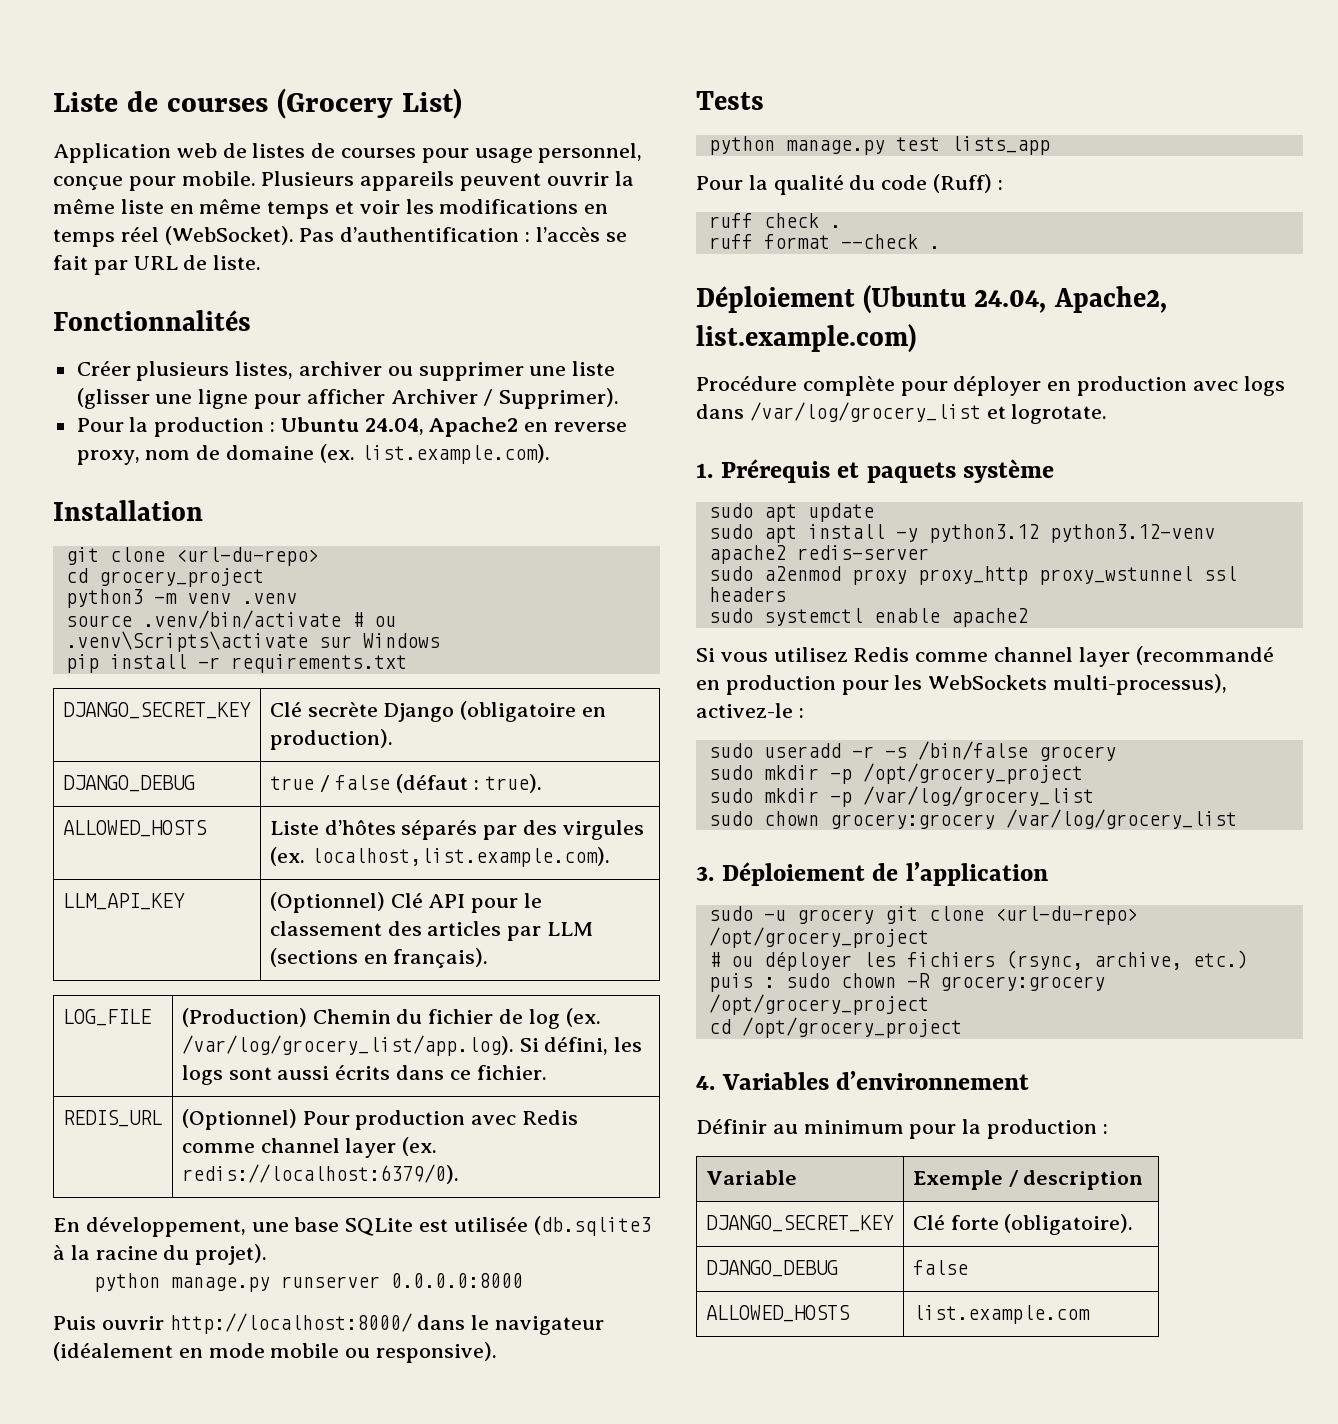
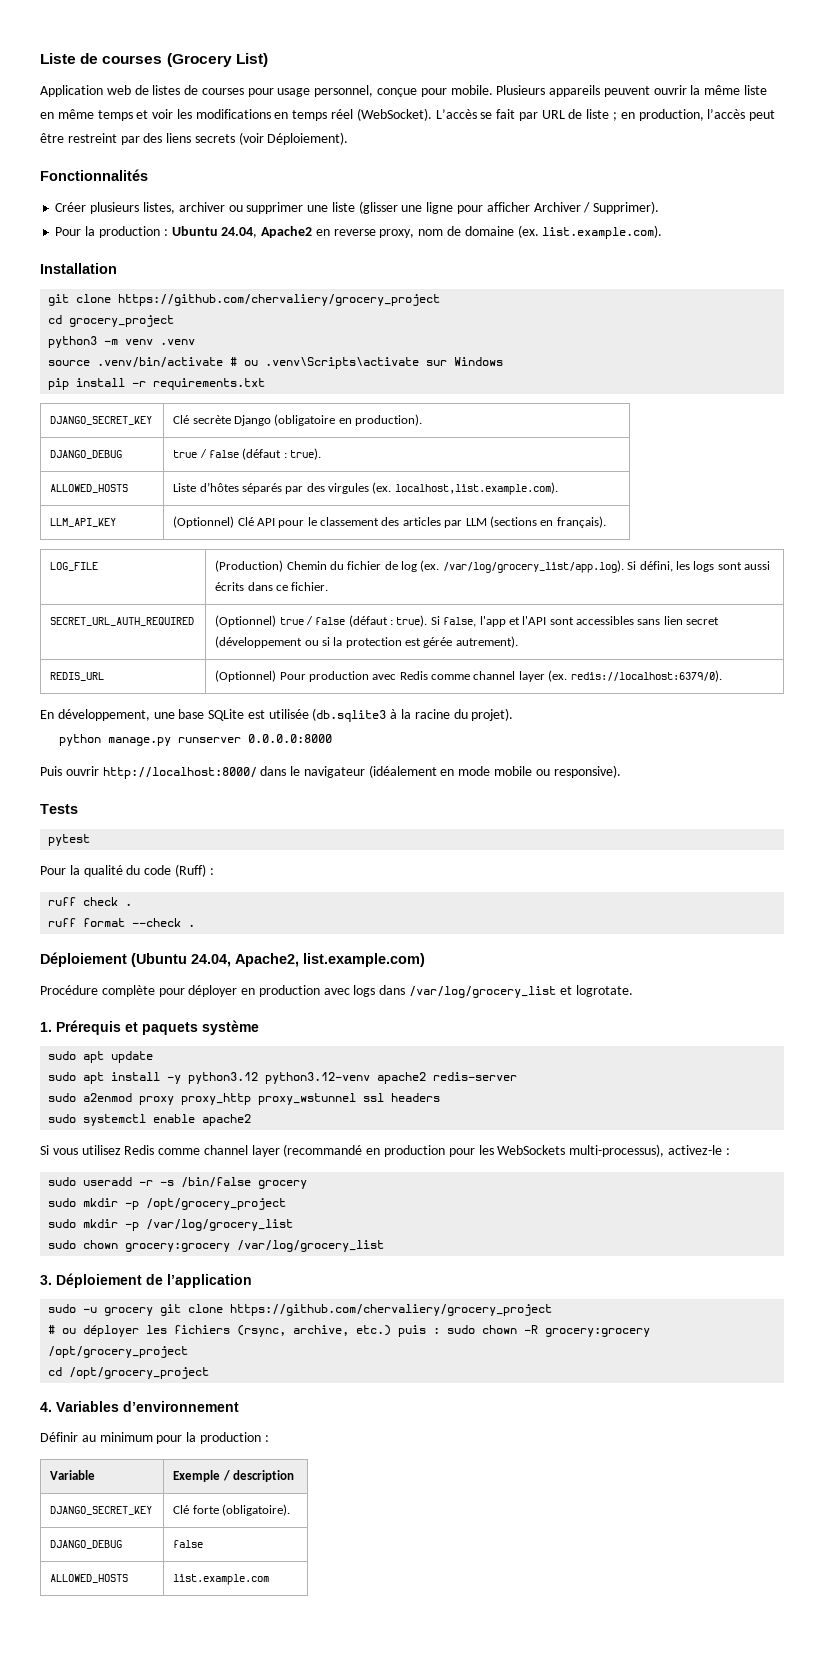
- Pas d’authentification : l’accès se fait par URL de liste.
+ L’accès se fait par URL de liste ; en production, l’accès peut être restreint par des liens secrets (voir Déploiement).
  Installation
- git clone <url-du-repo>
+ git clone https://github.com/chervaliery/grocery_project
+ SECRET_URL_AUTH_REQUIRED | (Optionnel) true / false (défaut : true). Si false, l'app et l'API sont accessibles sans lien secret (développement ou si la protection est gérée autrement).
- python manage.py test lists_app
+ pytest
- sudo -u grocery git clone <url-du-repo> /opt/grocery_project
+ sudo -u grocery git clone https://github.com/chervaliery/grocery_project

